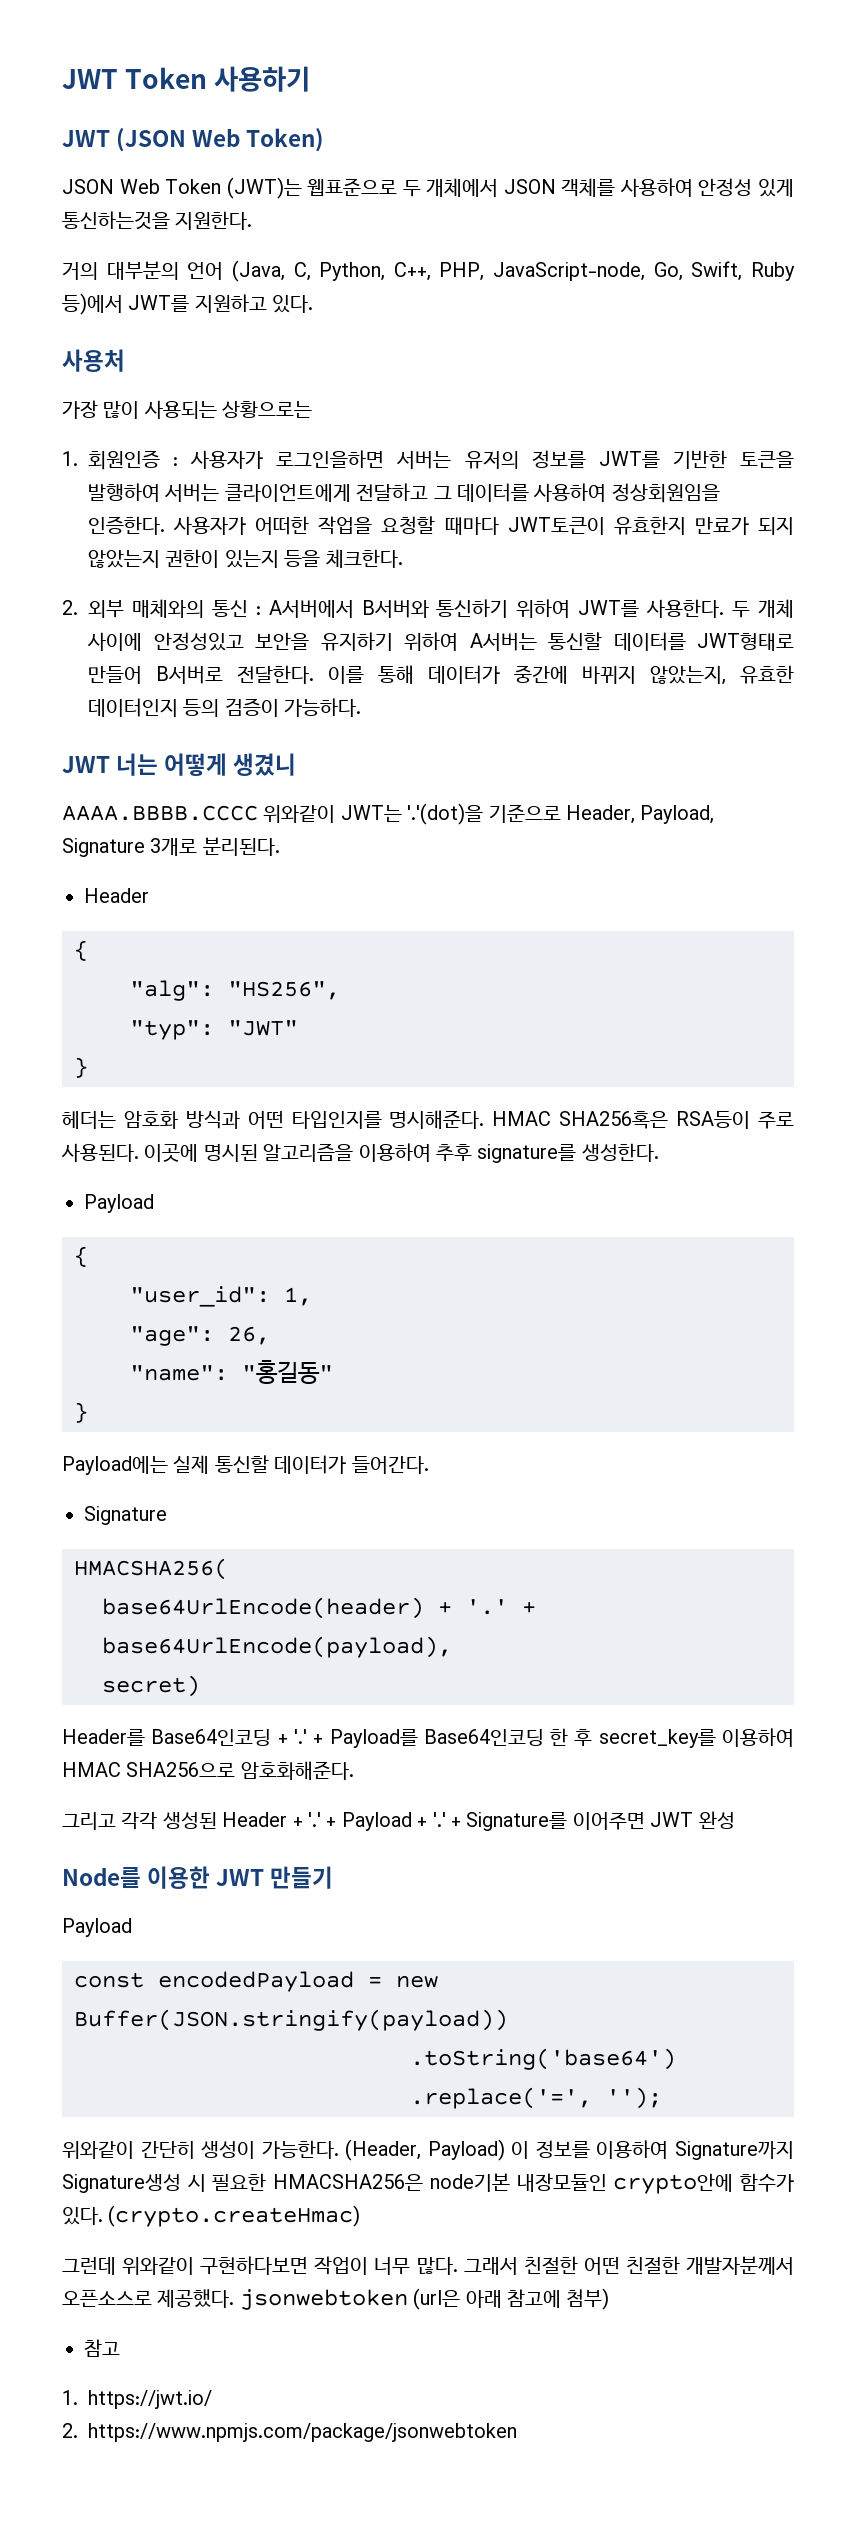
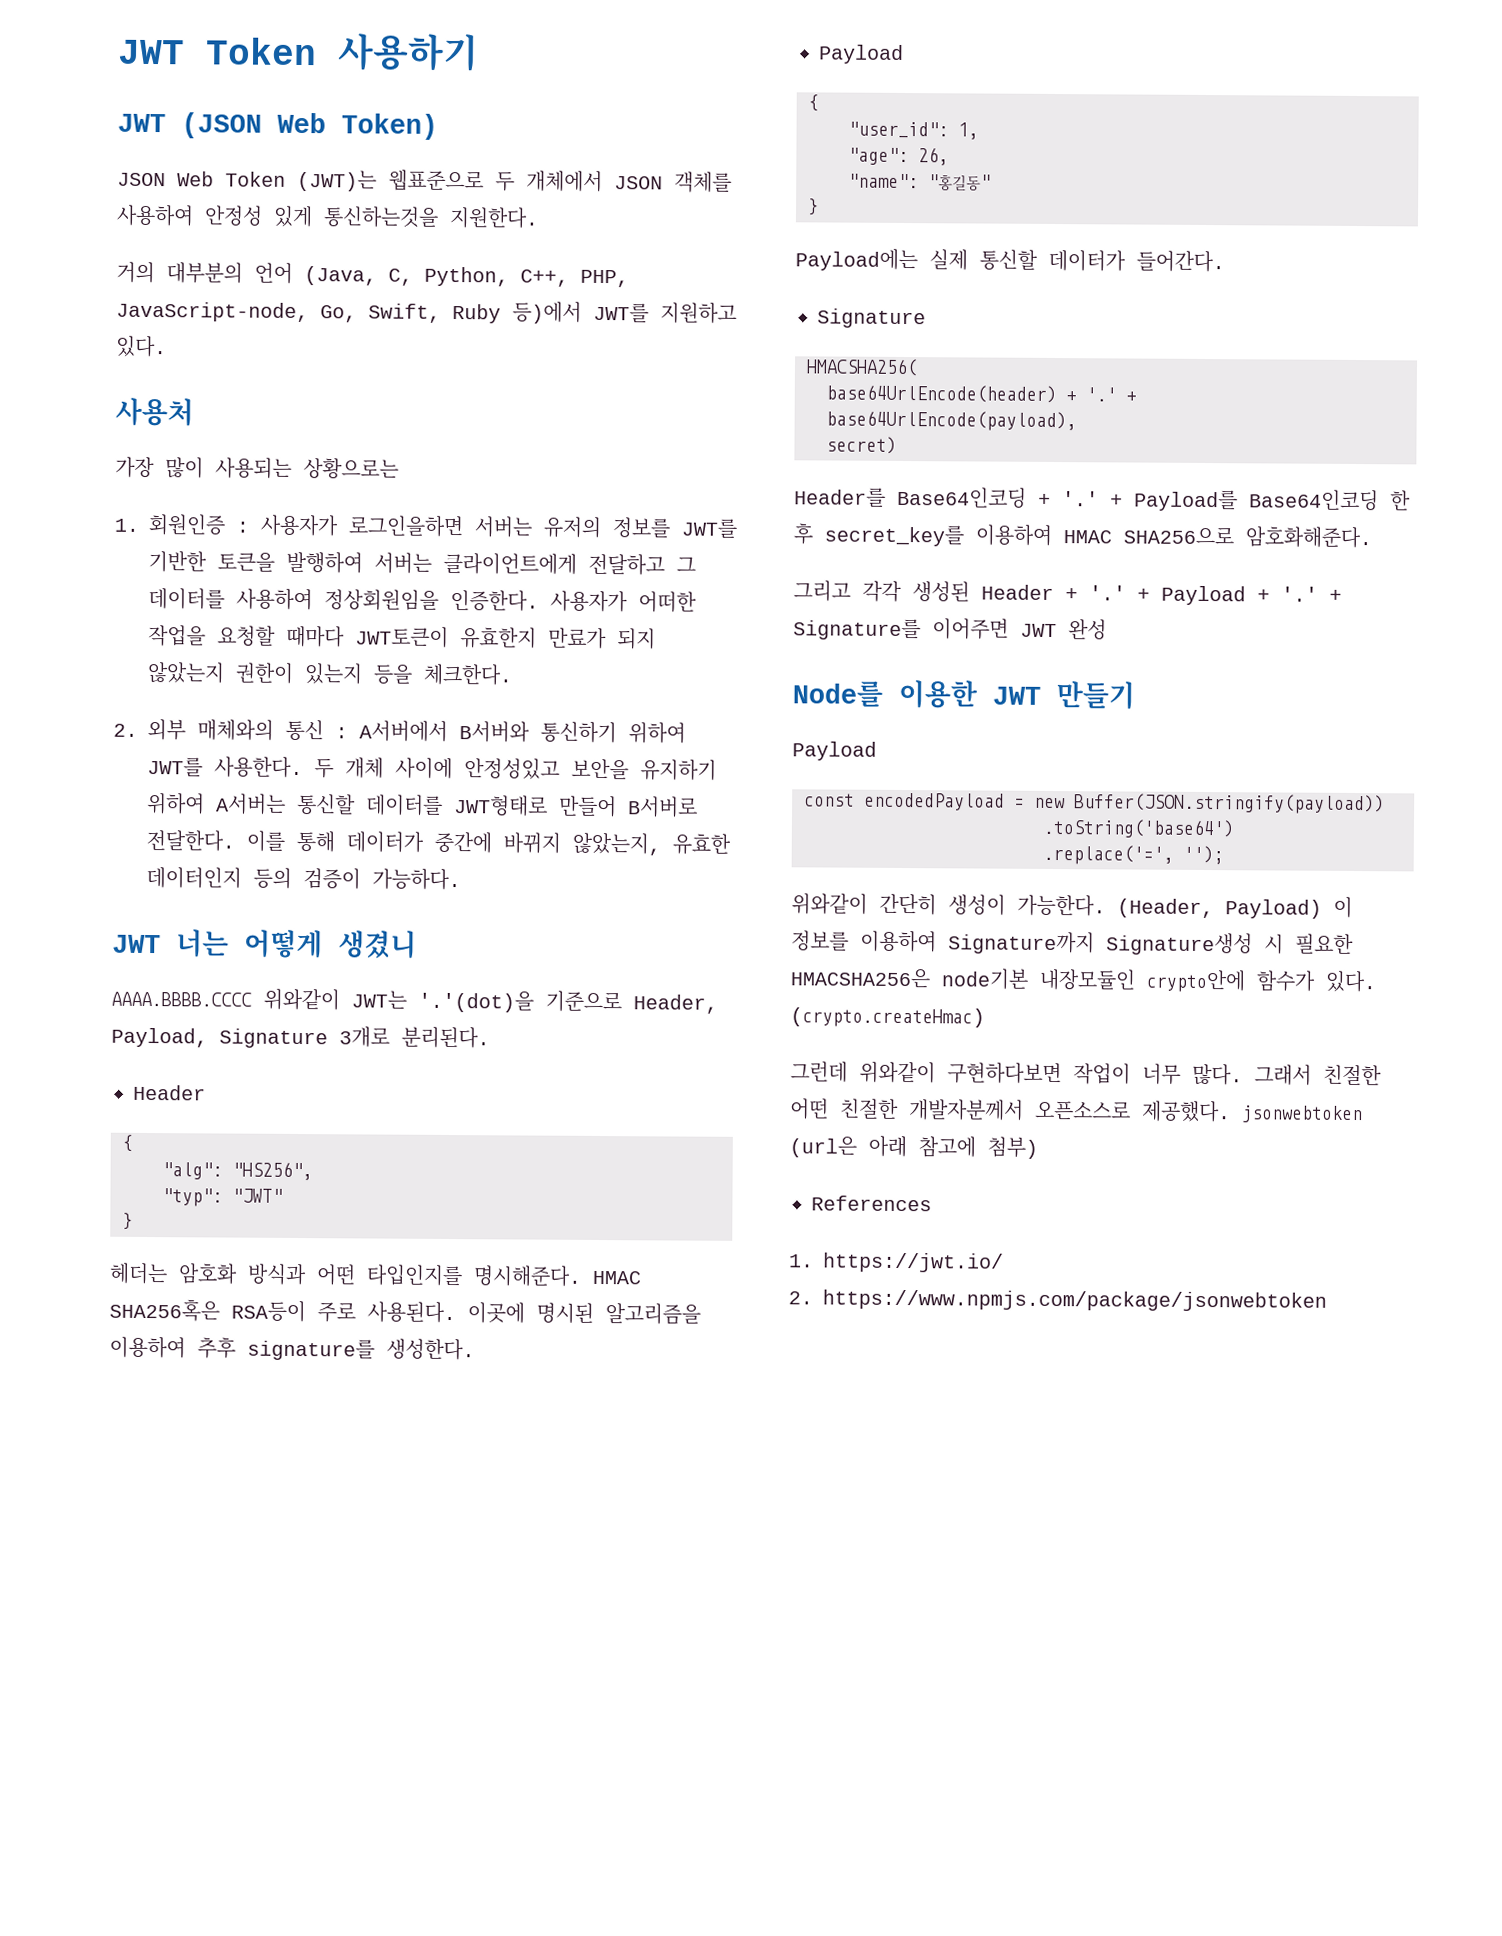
- 참고
+ References

